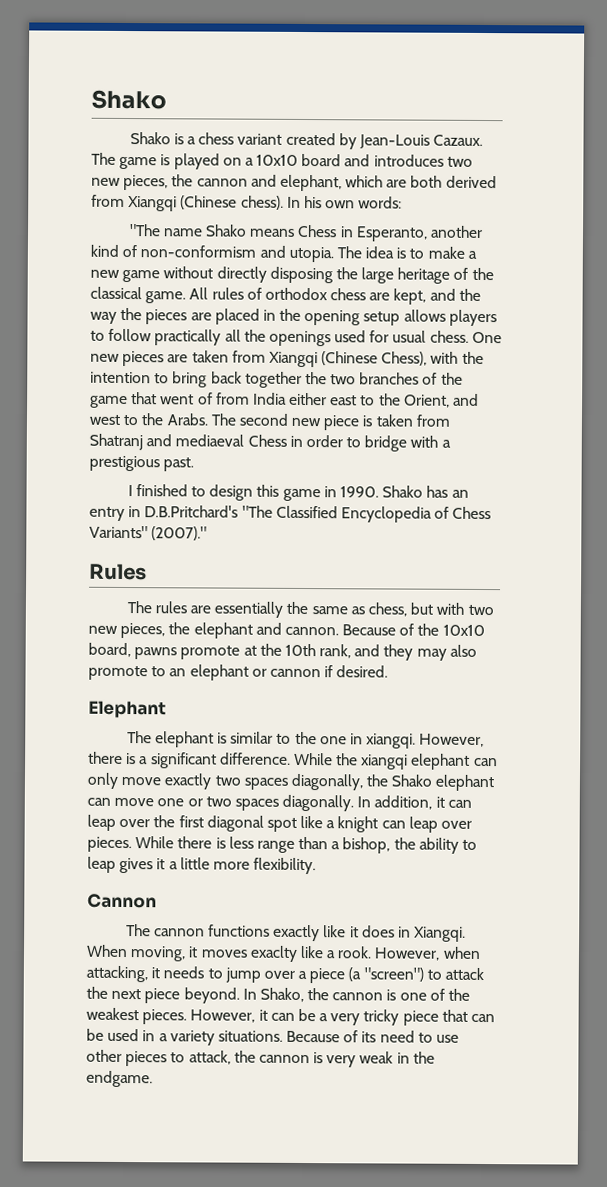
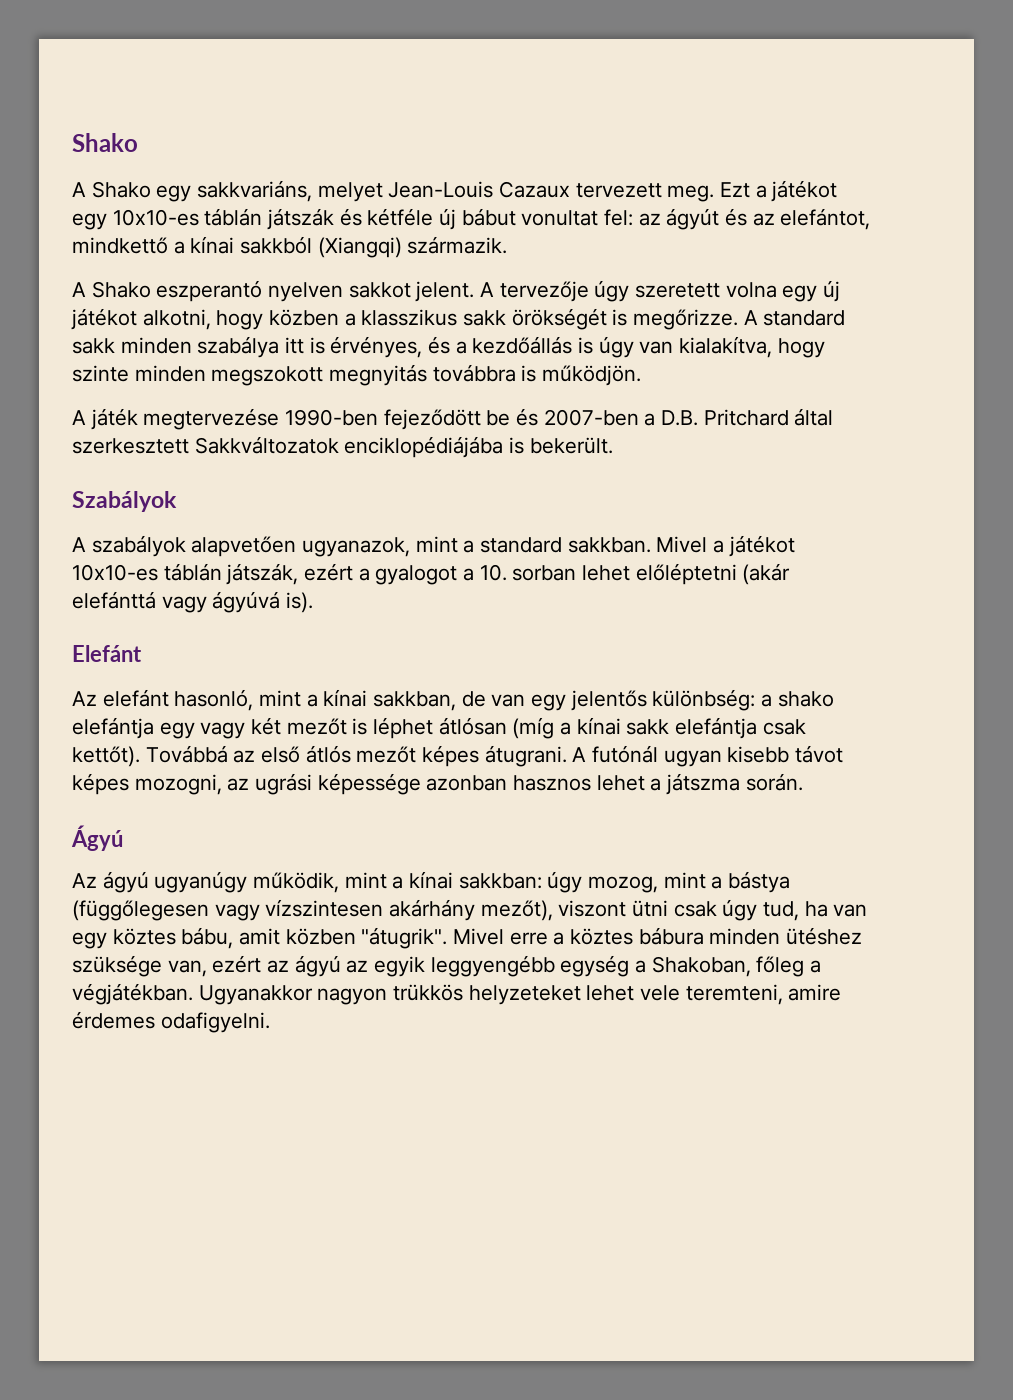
- Shako is a chess variant created by Jean-Louis Cazaux. The game is played on a 10x10 board and introduces two new pieces, the cannon and elephant, which are both derived from Xiangqi (Chinese chess). In his own words:
- "The name Shako means Chess in Esperanto, another kind of non-conformism and utopia. The idea is to make a new game without directly disposing the large heritage of the classical game. All rules of orthodox chess are kept, and the way the pieces are placed in the opening setup allows players to follow practically all the openings used for usual chess. One new pieces are taken from Xiangqi (Chinese Chess), with the intention to bring back together the two branches of the game that went of from India either east to the Orient, and west to the Arabs. The second new piece is taken from Shatranj and mediaeval Chess in order to bridge with a prestigious past.
- I finished to design this game in 1990. Shako has an entry in D.B.Pritchard's "The Classified Encyclopedia of Chess Variants" (2007)."
- Rules
- The rules are essentially the same as chess, but with two new pieces, the elephant and cannon. Because of the 10x10 board, pawns promote at the 10th rank, and they may also promote to an elephant or cannon if desired.
- Elephant
- The elephant is similar to the one in xiangqi. However, there is a significant difference. While the xiangqi elephant can only move exactly two spaces diagonally, the Shako elephant can move one or two spaces diagonally. In addition, it can leap over the first diagonal spot like a knight can leap over pieces. While there is less range than a bishop, the ability to leap gives it a little more flexibility.
- Cannon
- The cannon functions exactly like it does in Xiangqi. When moving, it moves exaclty like a rook. However, when attacking, it needs to jump over a piece (a "screen") to attack the next piece beyond. In Shako, the cannon is one of the weakest pieces. However, it can be a very tricky piece that can be used in a variety situations. Because of its need to use other pieces to attack, the cannon is very weak in the endgame.
+ A Shako egy sakkvariáns, melyet Jean-Louis Cazaux tervezett meg. Ezt a játékot egy 10x10-es táblán játszák és kétféle új bábut vonultat fel: az ágyút és az elefántot, mindkettő a kínai sakkból (Xiangqi) származik.
+ A Shako eszperantó nyelven sakkot jelent. A tervezője úgy szeretett volna egy új játékot alkotni, hogy közben a klasszikus sakk örökségét is megőrizze. A standard sakk minden szabálya itt is érvényes, és a kezdőállás is úgy van kialakítva, hogy szinte minden megszokott megnyitás továbbra is működjön.
+ A játék megtervezése 1990-ben fejeződött be és 2007-ben a D.B. Pritchard által szerkesztett Sakkváltozatok enciklopédiájába is bekerült.
+ Szabályok
+ A szabályok alapvetően ugyanazok, mint a standard sakkban. Mivel a játékot 10x10-es táblán játszák, ezért a gyalogot a 10. sorban lehet előléptetni (akár elefánttá vagy ágyúvá is).
+ Elefánt
+ Az elefánt hasonló, mint a kínai sakkban, de van egy jelentős különbség: a shako elefántja egy vagy két mezőt is léphet átlósan (míg a kínai sakk elefántja csak kettőt). Továbbá az első átlós mezőt képes átugrani. A futónál ugyan kisebb távot képes mozogni, az ugrási képessége azonban hasznos lehet a játszma során.
+ Ágyú
+ Az ágyú ugyanúgy működik, mint a kínai sakkban: úgy mozog, mint a bástya (függőlegesen vagy vízszintesen akárhány mezőt), viszont ütni csak úgy tud, ha van egy köztes bábu, amit közben "átugrik". Mivel erre a köztes bábura minden ütéshez szüksége van, ezért az ágyú az egyik leggyengébb egység a Shakoban, főleg a végjátékban. Ugyanakkor nagyon trükkös helyzeteket lehet vele teremteni, amire érdemes odafigyelni.

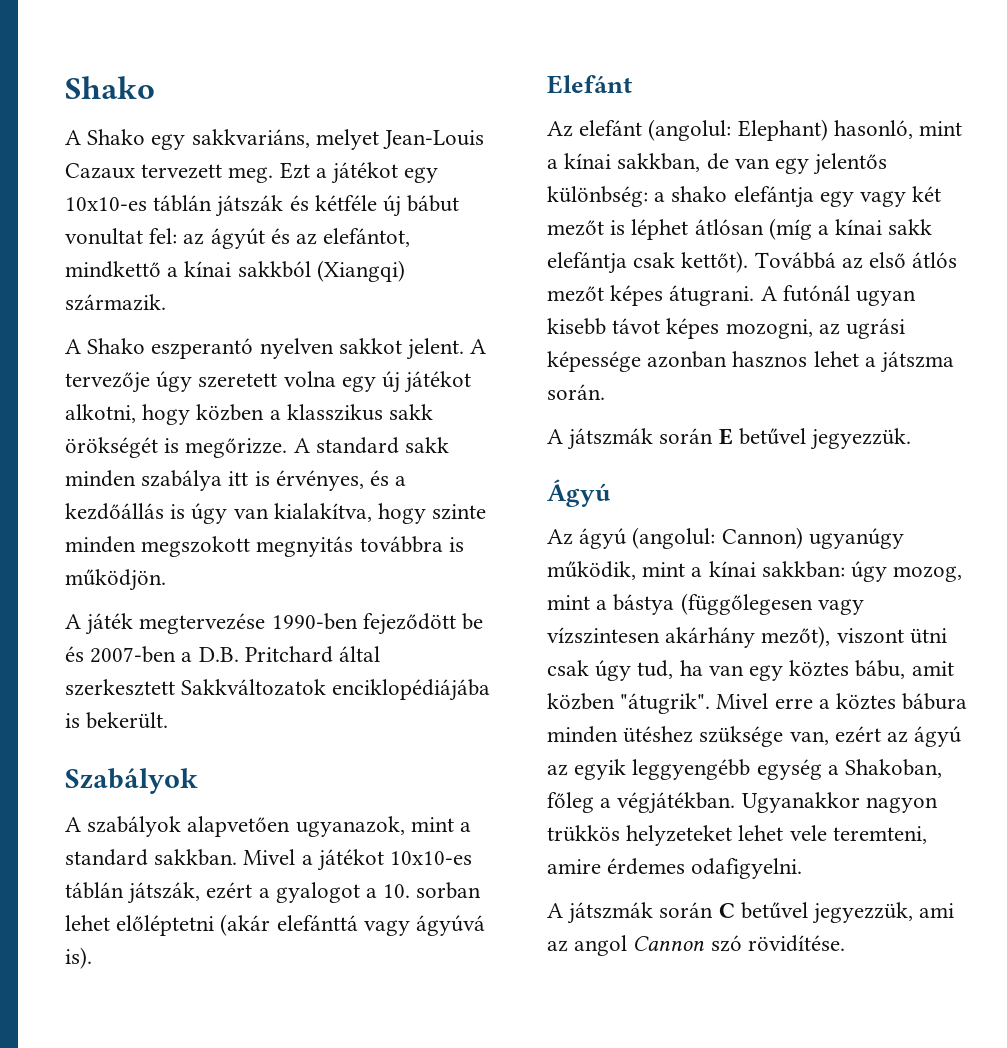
- Az elefánt hasonló, mint a kínai sakkban, de van egy jelentős különbség: a shako elefántja egy vagy két mezőt is léphet átlósan (míg a kínai sakk elefántja csak kettőt).
+ Az elefánt (angolul: Elephant) hasonló, mint a kínai sakkban, de van egy jelentős különbség: a shako elefántja egy vagy két mezőt is léphet átlósan (míg a kínai sakk elefántja csak kettőt).
+ A játszmák során E betűvel jegyezzük.
- Az ágyú ugyanúgy működik, mint a kínai sakkban: úgy mozog, mint a bástya (függőlegesen vagy vízszintesen akárhány mezőt), viszont ütni csak úgy tud, ha van egy köztes bábu, amit közben "átugrik".
+ Az ágyú (angolul: Cannon) ugyanúgy működik, mint a kínai sakkban: úgy mozog, mint a bástya (függőlegesen vagy vízszintesen akárhány mezőt), viszont ütni csak úgy tud, ha van egy köztes bábu, amit közben "átugrik".
+ A játszmák során C betűvel jegyezzük, ami az angol Cannon szó rövidítése.

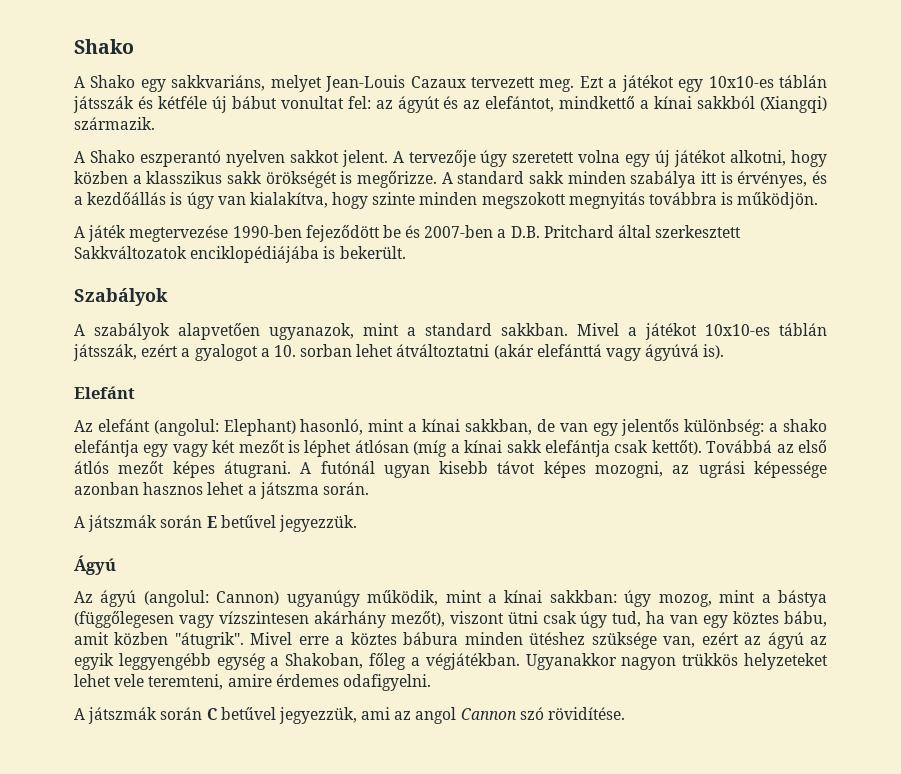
- Ezt a játékot egy 10x10-es táblán játszák és kétféle új bábut vonultat fel: az ágyút és az elefántot, mindkettő a kínai sakkból (Xiangqi) származik.
+ Ezt a játékot egy 10x10-es táblán játsszák és kétféle új bábut vonultat fel: az ágyút és az elefántot, mindkettő a kínai sakkból (Xiangqi) származik.
- Mivel a játékot 10x10-es táblán játszák, ezért a gyalogot a 10. sorban lehet előléptetni (akár elefánttá vagy ágyúvá is).
+ Mivel a játékot 10x10-es táblán játsszák, ezért a gyalogot a 10. sorban lehet átváltoztatni (akár elefánttá vagy ágyúvá is).

